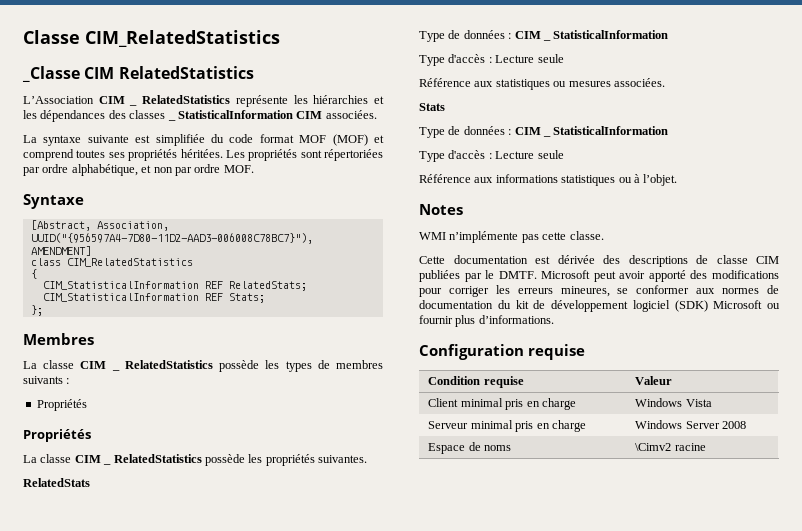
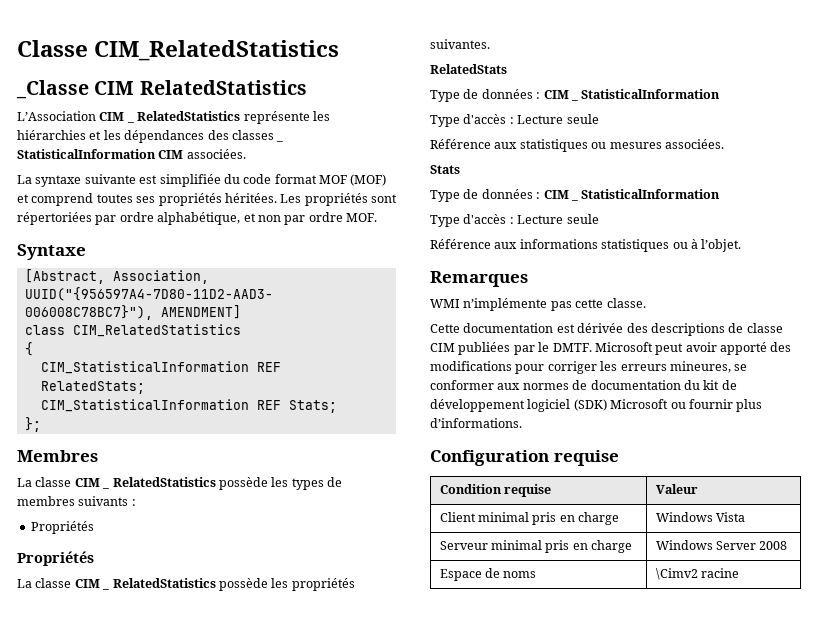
- Notes
+ Remarques

